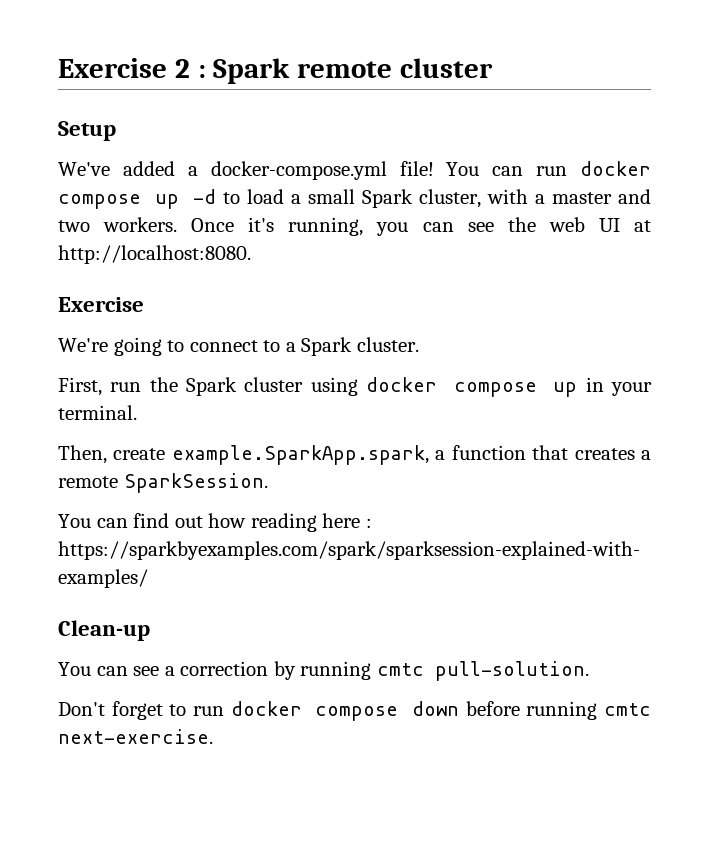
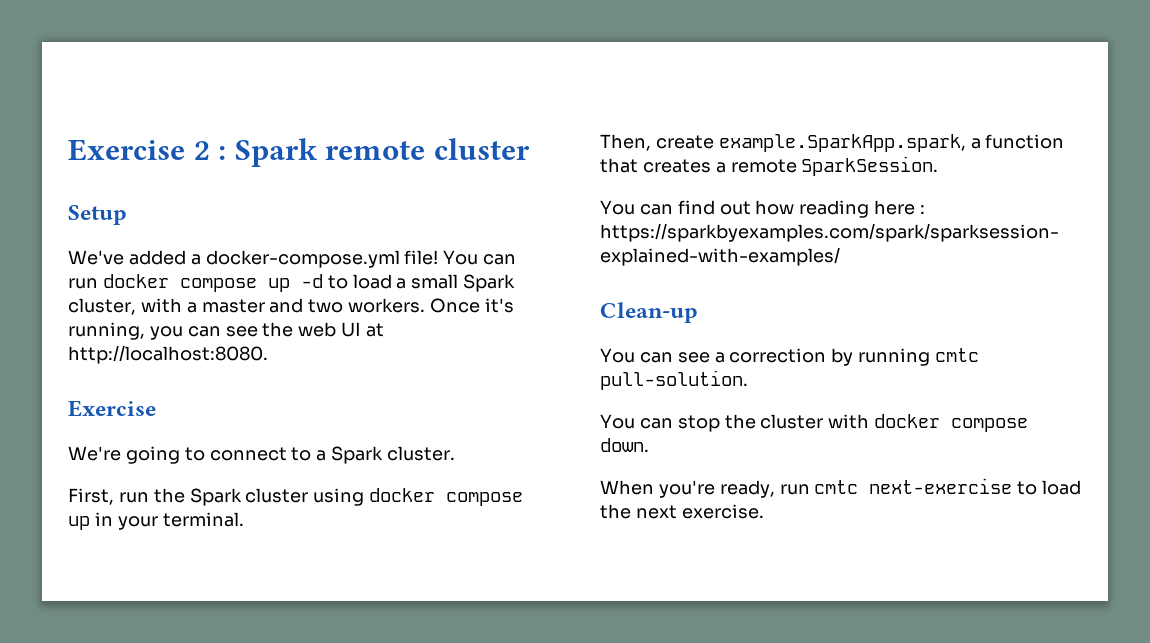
- Don't forget to run docker compose down before running cmtc next-exercise.
+ You can stop the cluster with docker compose down.
+ When you're ready, run cmtc next-exercise to load the next exercise.

